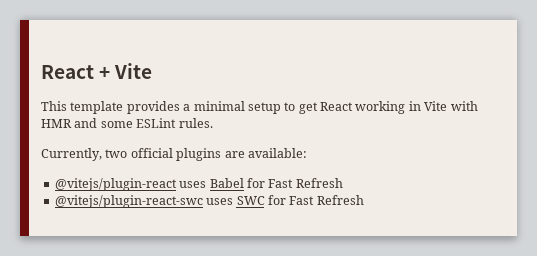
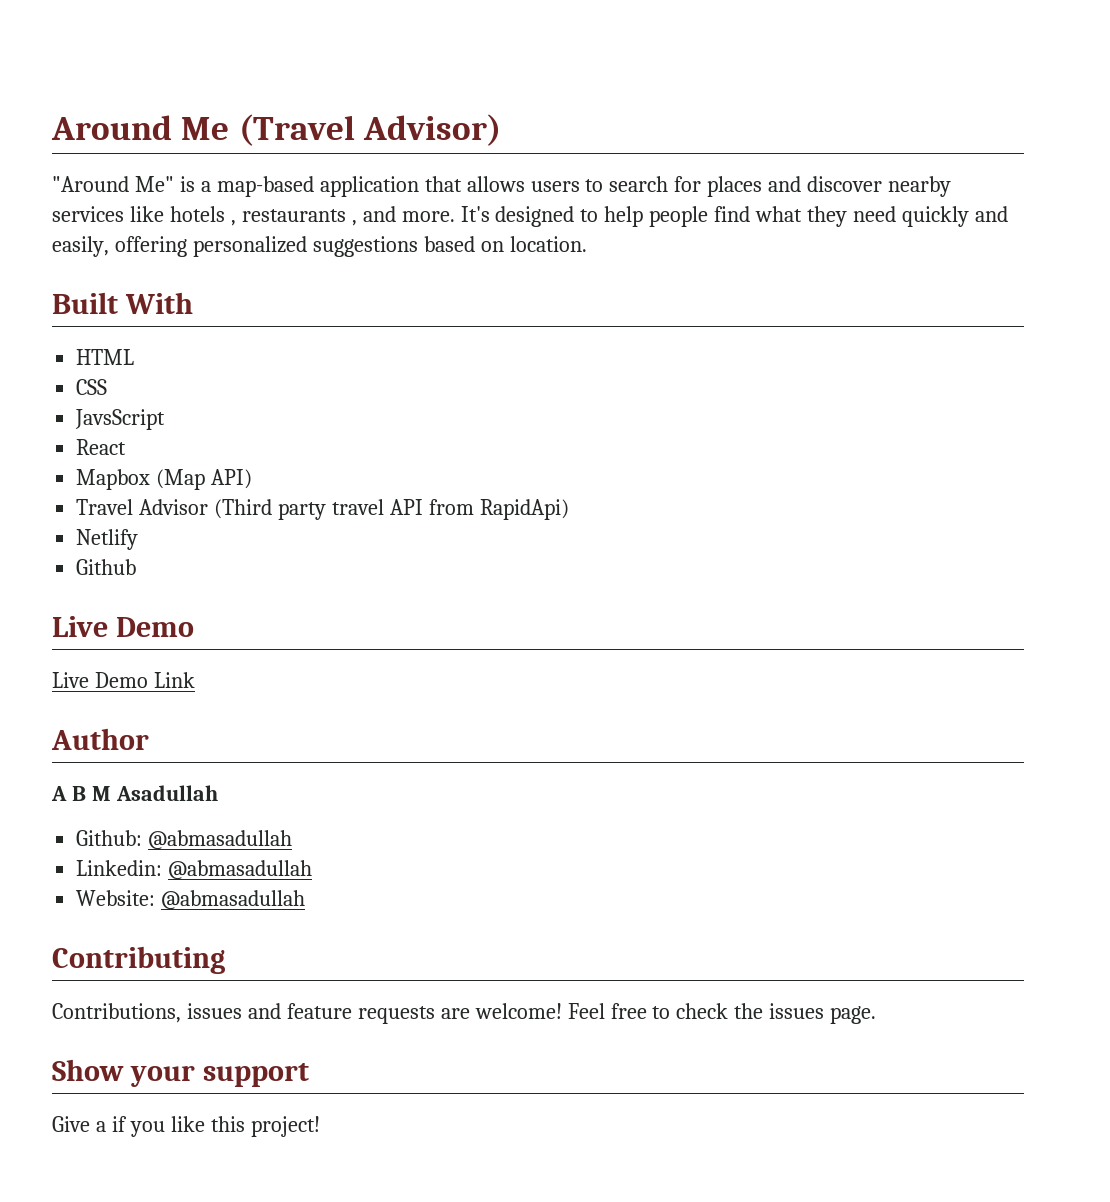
- React + Vite
- This template provides a minimal setup to get React working in Vite with HMR and some ESLint rules.
- Currently, two official plugins are available:
- @vitejs/plugin-react uses Babel for Fast Refresh
- @vitejs/plugin-react-swc uses SWC for Fast Refresh
+ Around Me (Travel Advisor)
+ "Around Me" is a map-based application that allows users to search for places and discover nearby services like hotels , restaurants , and more. It's designed to help people find what they need quickly and easily, offering personalized suggestions based on location.
+ Built With
+ HTML
+ CSS
+ JavsScript
+ React
+ Mapbox (Map API)
+ Travel Advisor (Third party travel API from RapidApi)
+ Netlify
+ Github
+ Live Demo
+ Live Demo Link
+ Author
+ A B M Asadullah
+ Github: @abmasadullah
+ Linkedin: @abmasadullah
+ Website: @abmasadullah
+ Contributing
+ Contributions, issues and feature requests are welcome! Feel free to check the issues page.
+ Show your support
+ Give a if you like this project!

